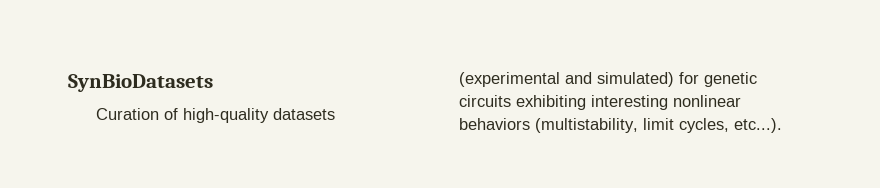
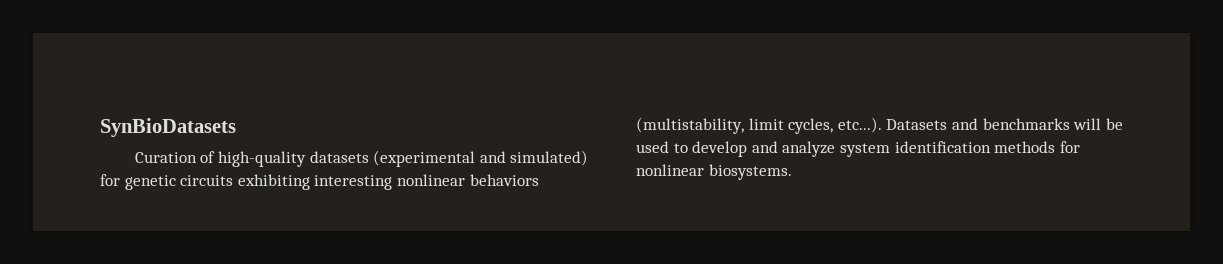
- Curation of high-quality datasets (experimental and simulated) for genetic circuits exhibiting interesting nonlinear behaviors (multistability, limit cycles, etc...).
+ Curation of high-quality datasets (experimental and simulated) for genetic circuits exhibiting interesting nonlinear behaviors (multistability, limit cycles, etc...). Datasets and benchmarks will be used to develop and analyze system identification methods for nonlinear biosystems.

